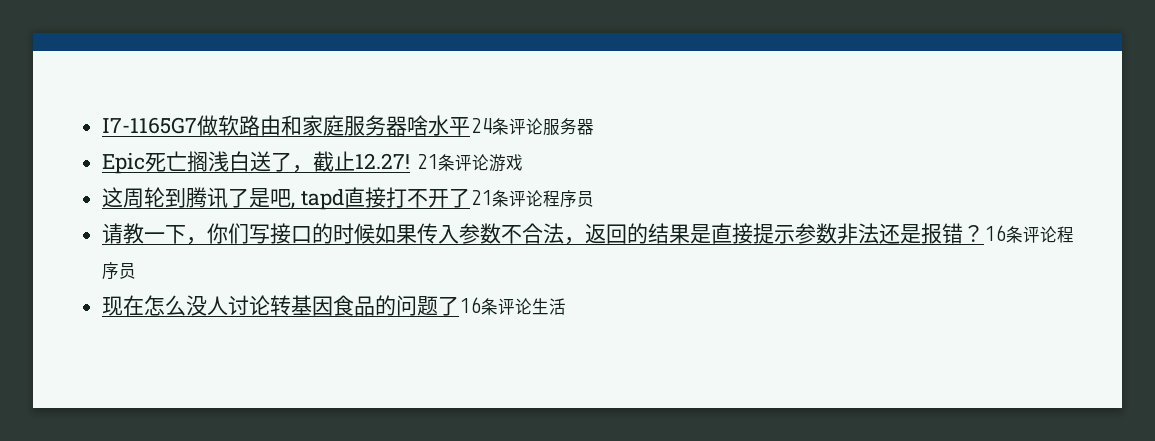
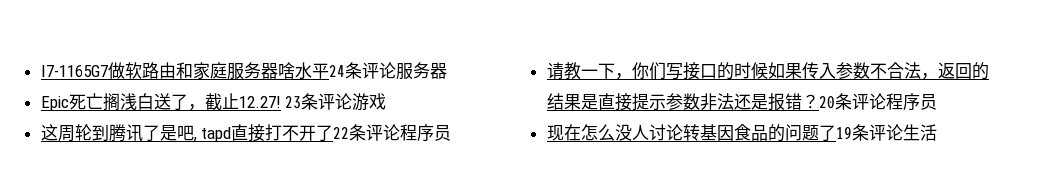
- 21条评论游戏
+ 23条评论游戏
- 这周轮到腾讯了是吧, tapd直接打不开了21条评论程序员
+ 这周轮到腾讯了是吧, tapd直接打不开了22条评论程序员
- 16条评论程序员
+ 20条评论程序员
- 现在怎么没人讨论转基因食品的问题了16条评论生活
+ 现在怎么没人讨论转基因食品的问题了19条评论生活

